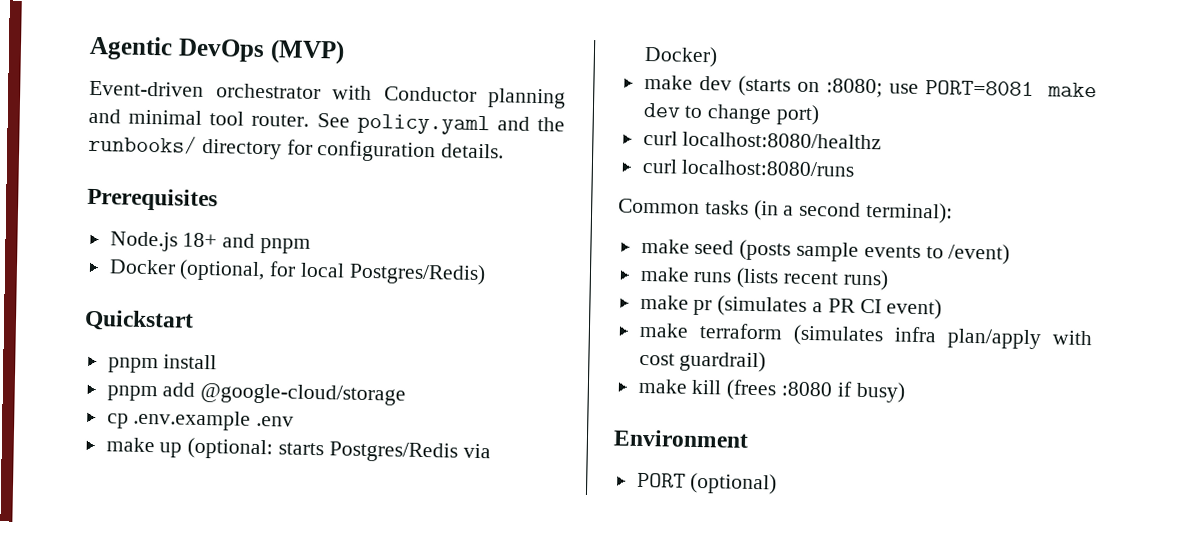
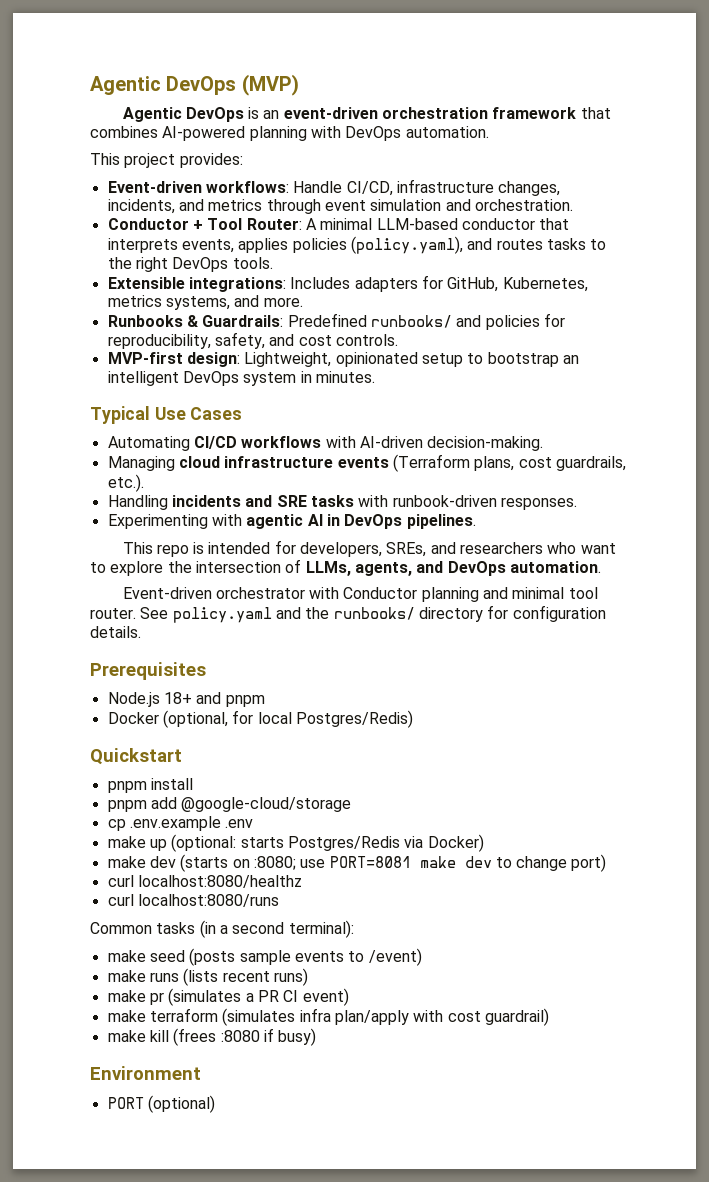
+ Agentic DevOps is an event-driven orchestration framework that combines AI-powered planning with DevOps automation.
+ This project provides:
+ Event-driven workflows: Handle CI/CD, infrastructure changes, incidents, and metrics through event simulation and orchestration.
+ Conductor + Tool Router: A minimal LLM-based conductor that interprets events, applies policies (policy.yaml), and routes tasks to the right DevOps tools.
+ Extensible integrations: Includes adapters for GitHub, Kubernetes, metrics systems, and more.
+ Runbooks & Guardrails: Predefined runbooks/ and policies for reproducibility, safety, and cost controls.
+ MVP-first design: Lightweight, opinionated setup to bootstrap an intelligent DevOps system in minutes.
+ Typical Use Cases
+ Automating CI/CD workflows with AI-driven decision-making.
+ Managing cloud infrastructure events (Terraform plans, cost guardrails, etc.).
+ Handling incidents and SRE tasks with runbook-driven responses.
+ Experimenting with agentic AI in DevOps pipelines.
+ This repo is intended for developers, SREs, and researchers who want to explore the intersection of LLMs, agents, and DevOps automation.

